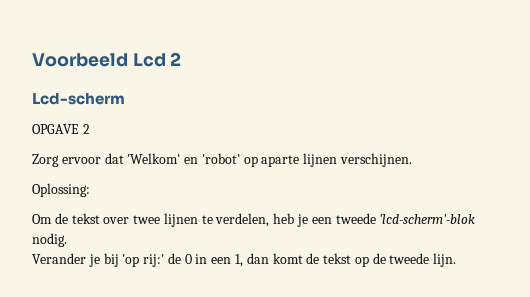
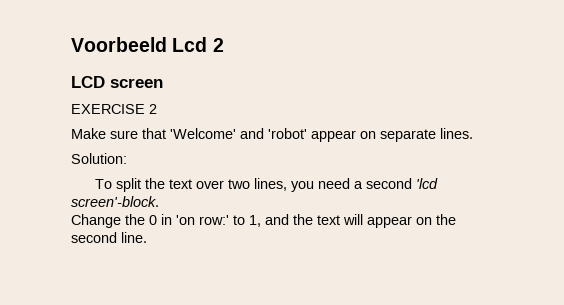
- Lcd-scherm
- OPGAVE 2
- Zorg ervoor dat 'Welkom' en 'robot' op aparte lijnen verschijnen.
- Oplossing:
- Om de tekst over twee lijnen te verdelen, heb je een tweede 'lcd-scherm'-blok nodig.
- Verander je bij 'op rij:' de 0 in een 1, dan komt de tekst op de tweede lijn.
+ LCD screen
+ EXERCISE 2
+ Make sure that 'Welcome' and 'robot' appear on separate lines.
+ Solution:
+ To split the text over two lines, you need a second 'lcd screen'-block.
+ Change the 0 in 'on row:' to 1, and the text will appear on the second line.

